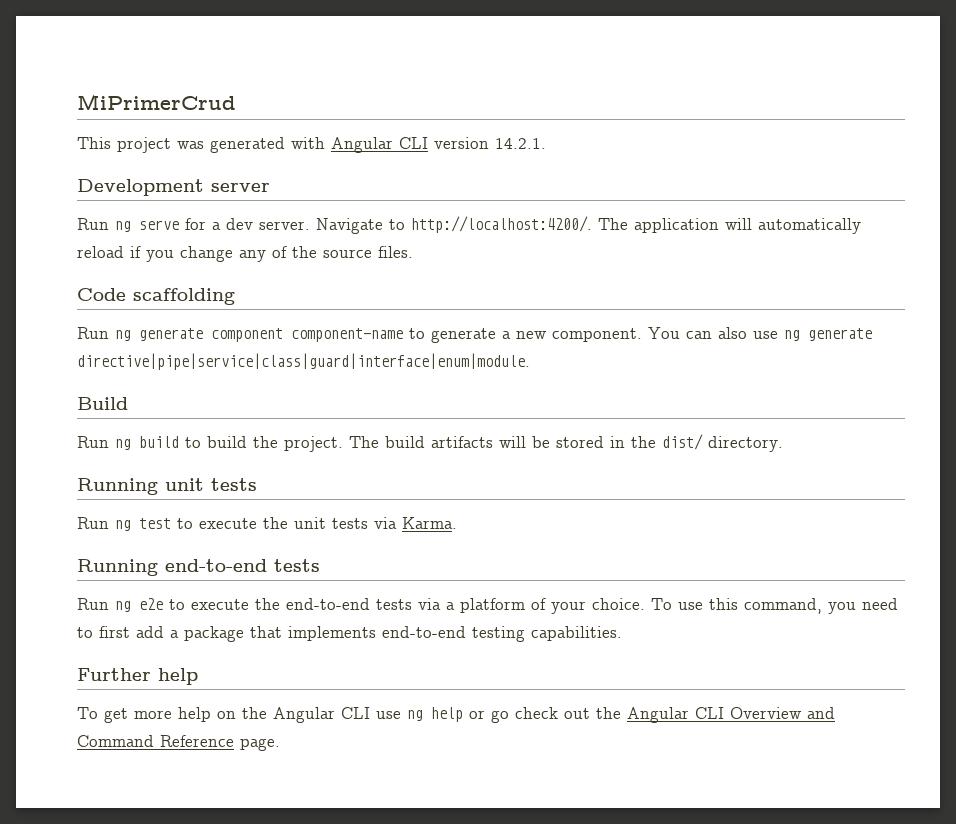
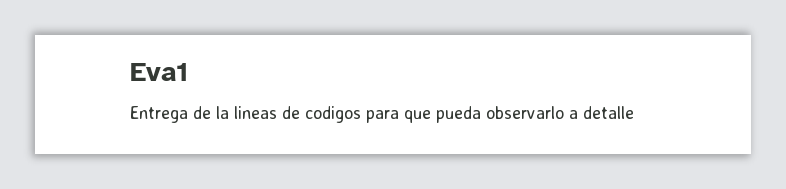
- MiPrimerCrud
- This project was generated with Angular CLI version 14.2.1.
- Development server
- Run ng serve for a dev server. Navigate to http://localhost:4200/. The application will automatically reload if you change any of the source files.
- Code scaffolding
- Run ng generate component component-name to generate a new component. You can also use ng generate directive|pipe|service|class|guard|interface|enum|module.
- Build
- Run ng build to build the project. The build artifacts will be stored in the dist/ directory.
- Running unit tests
- Run ng test to execute the unit tests via Karma.
- Running end-to-end tests
- Run ng e2e to execute the end-to-end tests via a platform of your choice. To use this command, you need to first add a package that implements end-to-end testing capabilities.
- Further help
- To get more help on the Angular CLI use ng help or go check out the Angular CLI Overview and Command Reference page.
+ Eva1
+ Entrega de la lineas de codigos para que pueda observarlo a detalle

